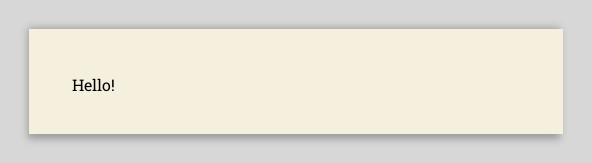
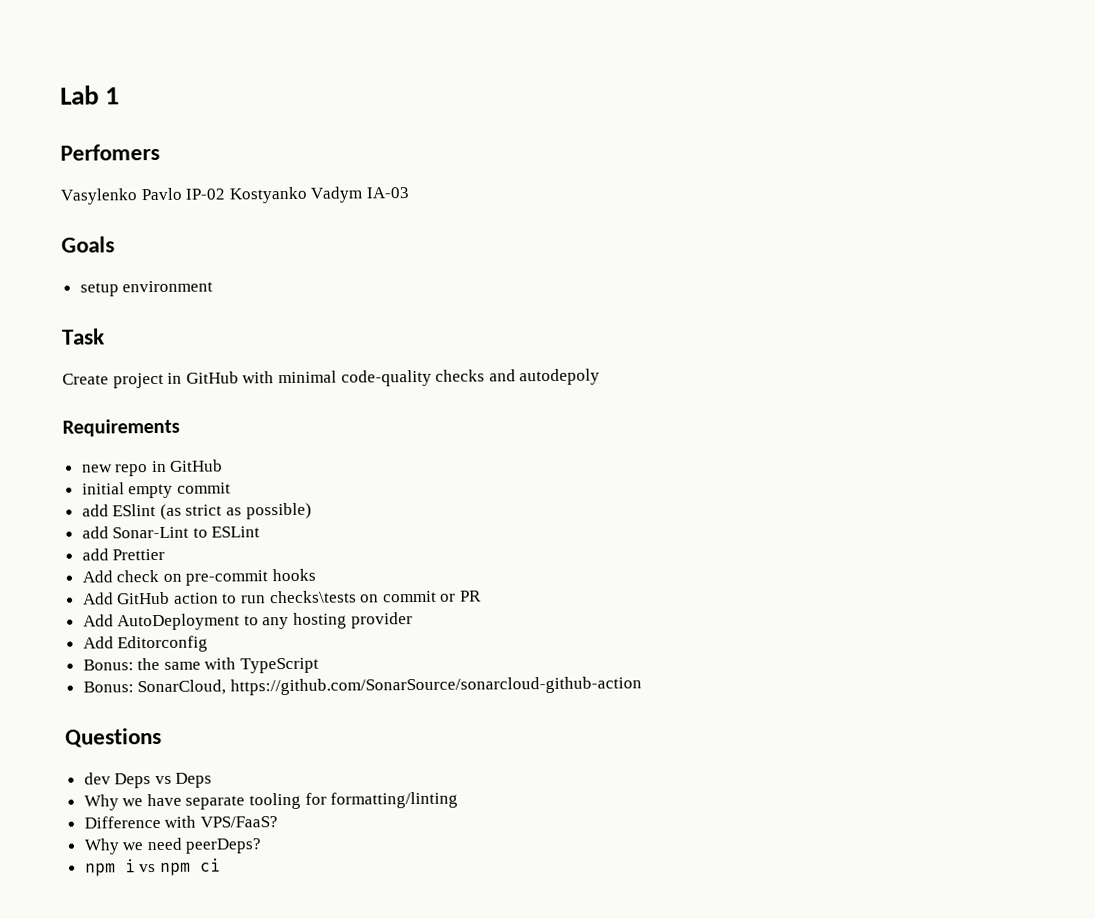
- Hello!
+ Lab 1
+ Perfomers
+ Vasylenko Pavlo IP-02 Kostyanko Vadym IA-03
+ Goals
+ setup environment
+ Task
+ Create project in GitHub with minimal code-quality checks and autodepoly
+ Requirements
+ new repo in GitHub
+ initial empty commit
+ add ESlint (as strict as possible)
+ add Sonar-Lint to ESLint
+ add Prettier
+ Add check on pre-commit hooks
+ Add GitHub action to run checks\tests on commit or PR
+ Add AutoDeployment to any hosting provider
+ Add Editorconfig
+ Bonus: the same with TypeScript
+ Bonus: SonarCloud, https://github.com/SonarSource/sonarcloud-github-action
+ Questions
+ dev Deps vs Deps
+ Why we have separate tooling for formatting/linting
+ Difference with VPS/FaaS?
+ Why we need peerDeps?
+ npm i vs npm ci

